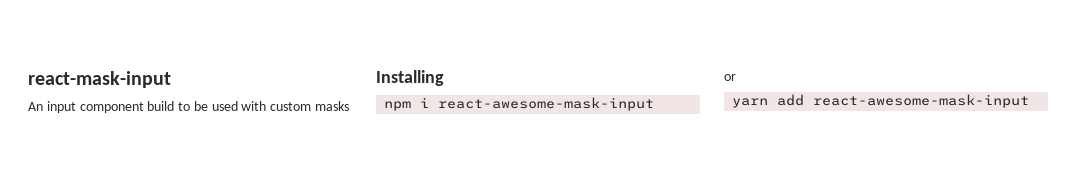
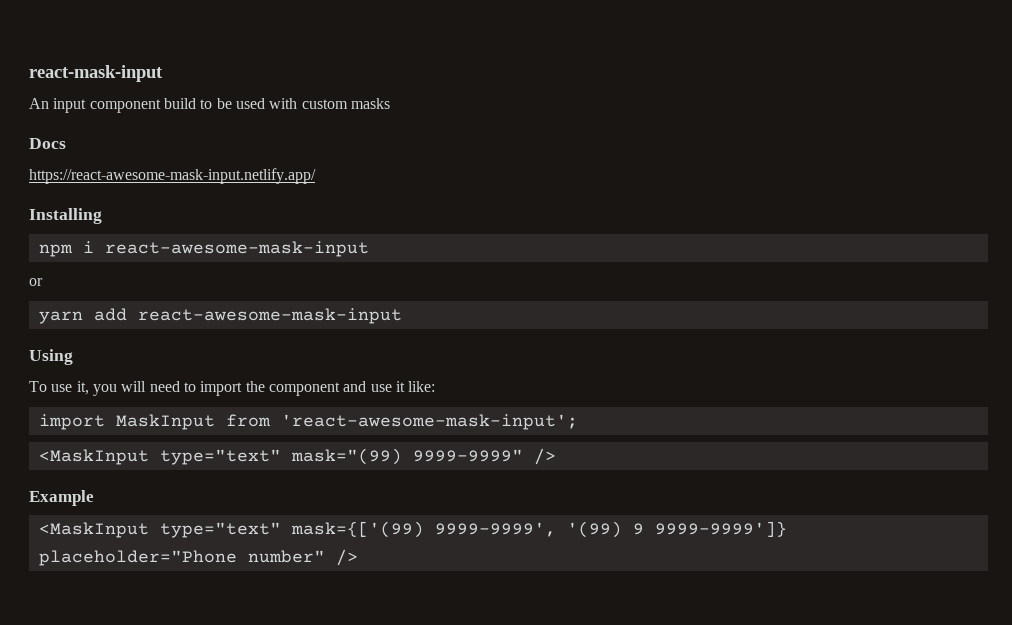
+ Docs
+ https://react-awesome-mask-input.netlify.app/
+ Using
+ To use it, you will need to import the component and use it like:
+ import MaskInput from 'react-awesome-mask-input';
+ <MaskInput type="text" mask="(99) 9999-9999" />
+ Example
+ <MaskInput type="text" mask={['(99) 9999-9999', '(99) 9 9999-9999']} placeholder="Phone number" />

